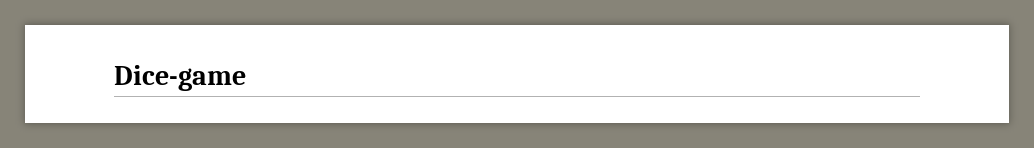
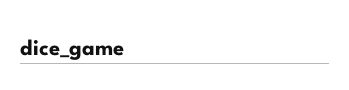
- Dice-game
+ dice_game

